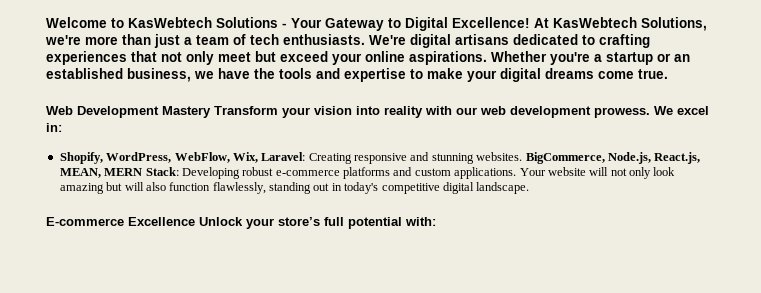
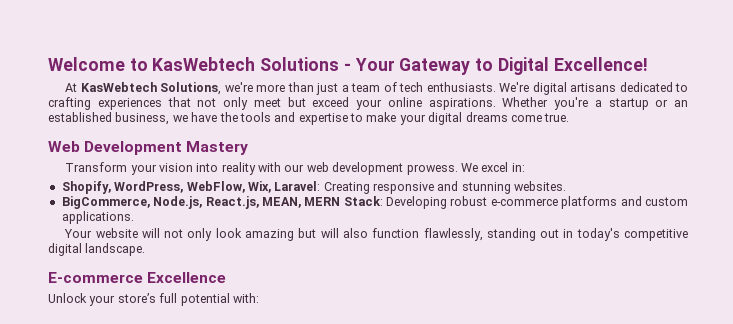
- Welcome to KasWebtech Solutions - Your Gateway to Digital Excellence! At KasWebtech Solutions, we're more than just a team of tech enthusiasts.
+ Welcome to KasWebtech Solutions - Your Gateway to Digital Excellence!
+ At KasWebtech Solutions, we're more than just a team of tech enthusiasts.
- Web Development Mastery Transform your vision into reality with our web development prowess.
+ Web Development Mastery
+ Transform your vision into reality with our web development prowess.
- Shopify, WordPress, WebFlow, Wix, Laravel: Creating responsive and stunning websites. BigCommerce, Node.js, React.js, MEAN, MERN Stack: Developing robust e-commerce platforms and custom applications. Your website will not only look amazing but will also function flawlessly, standing out in today's competitive digital landscape.
+ Shopify, WordPress, WebFlow, Wix, Laravel: Creating responsive and stunning websites.
+ BigCommerce, Node.js, React.js, MEAN, MERN Stack: Developing robust e-commerce platforms and custom applications.
+ Your website will not only look amazing but will also function flawlessly, standing out in today's competitive digital landscape.
- E-commerce Excellence Unlock your store’s full potential with:
+ E-commerce Excellence
+ Unlock your store’s full potential with:

